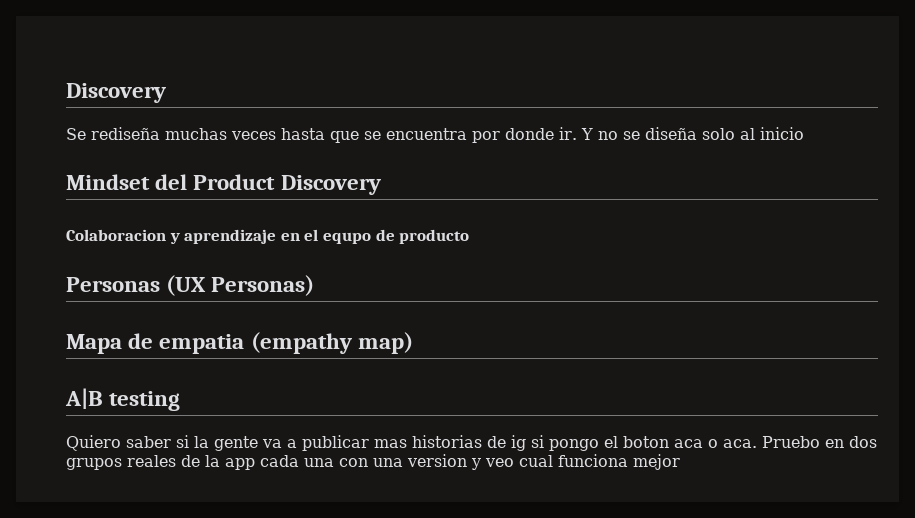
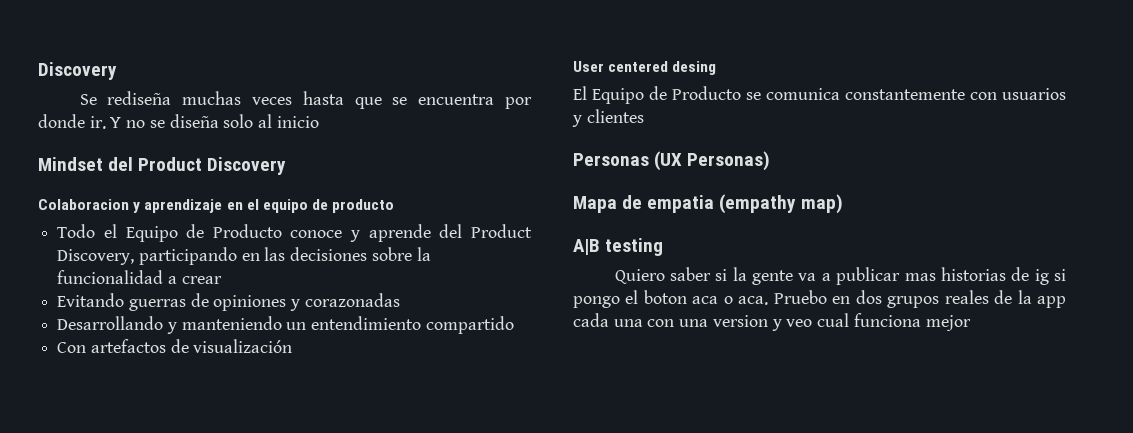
- Colaboracion y aprendizaje en el equpo de producto
+ Colaboracion y aprendizaje en el equipo de producto
+ Todo el Equipo de Producto conoce y aprende del Product Discovery, participando en las decisiones sobre la funcionalidad a crear
+ Evitando guerras de opiniones y corazonadas
+ Desarrollando y manteniendo un entendimiento compartido
+ Con artefactos de visualización
+ User centered desing
+ El Equipo de Producto se comunica constantemente con usuarios y clientes

